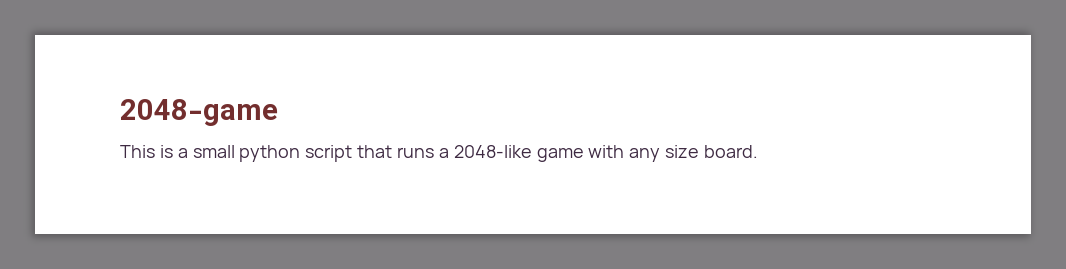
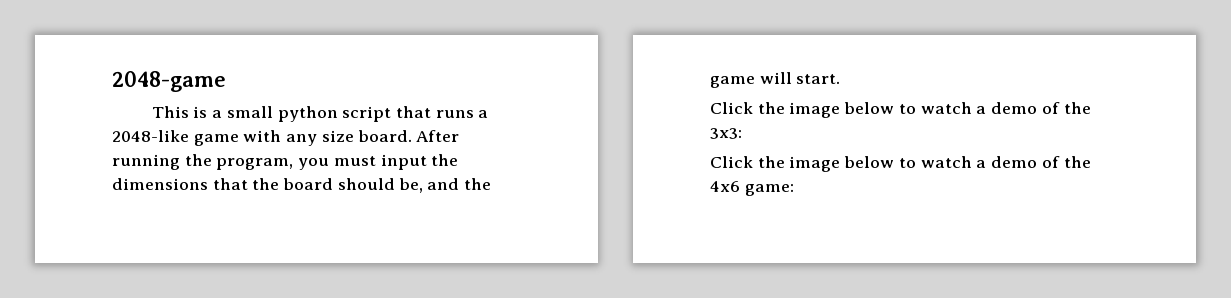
+ After running the program, you must input the dimensions that the board should be, and the game will start.
+ Click the image below to watch a demo of the 3x3:
+ Click the image below to watch a demo of the 4x6 game:

